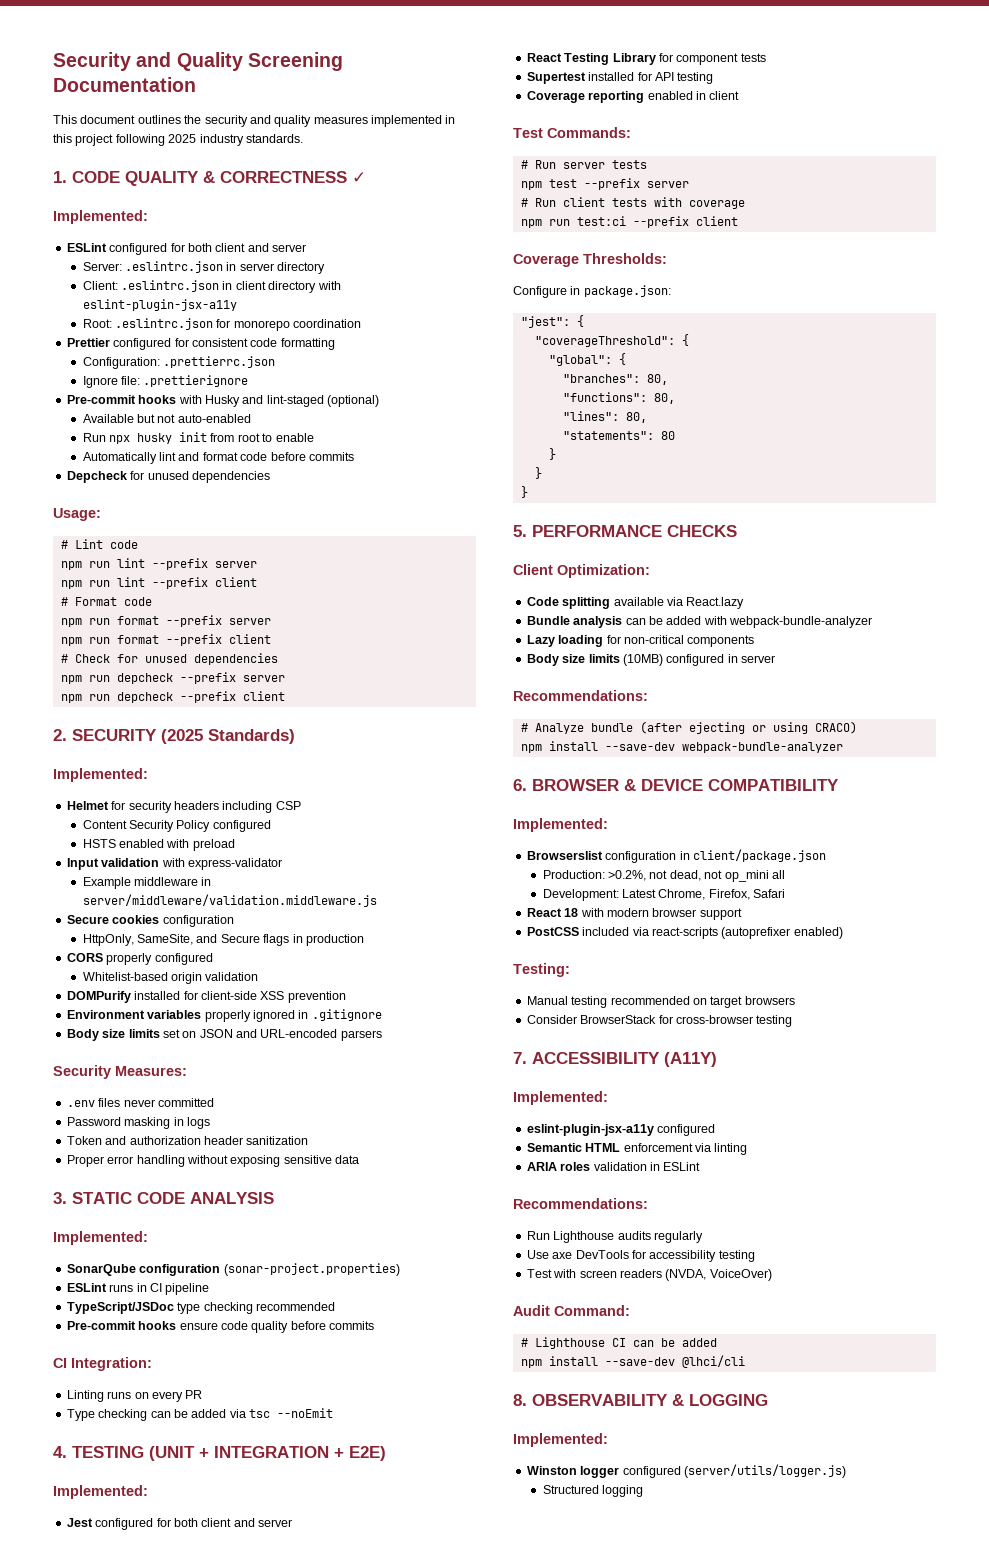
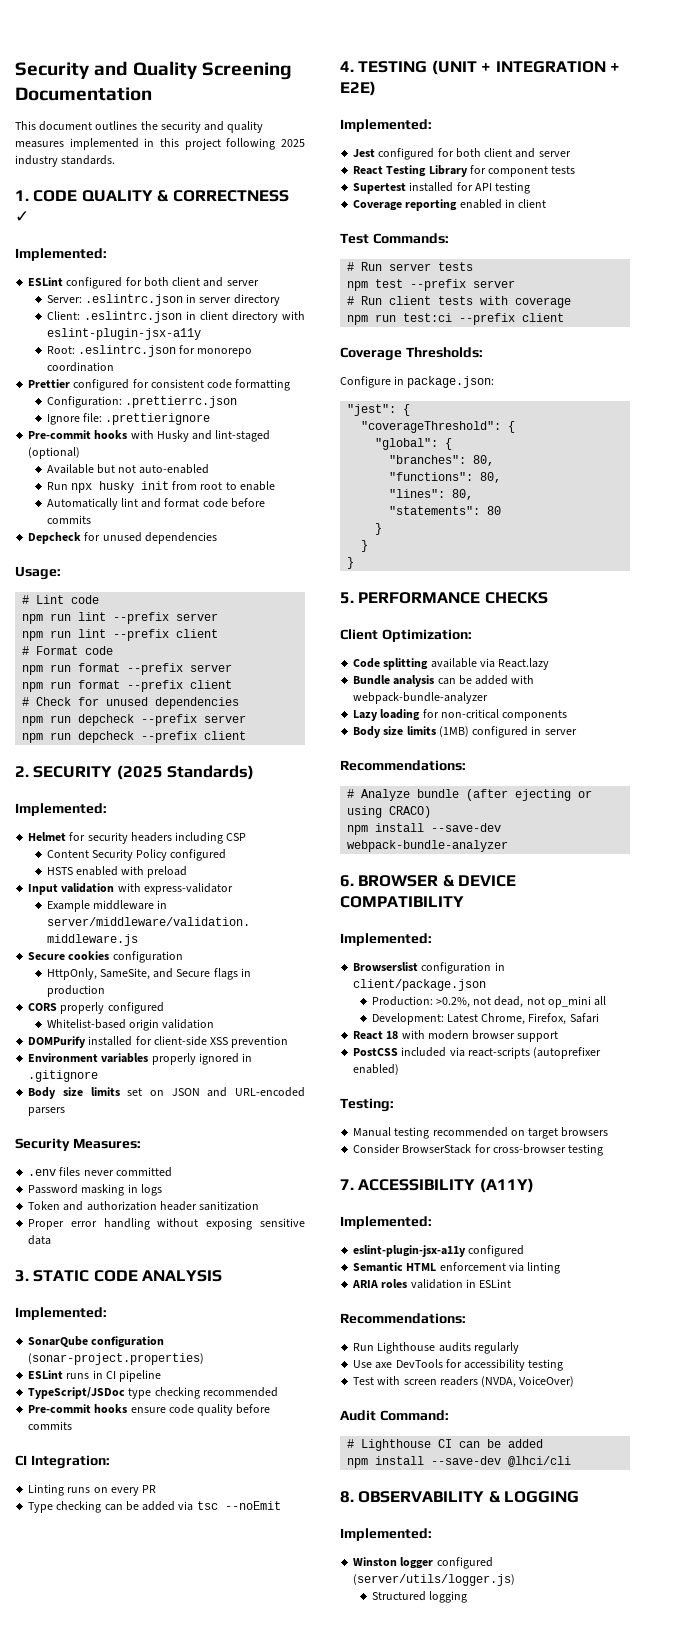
- Body size limits (10MB) configured in server
+ Body size limits (1MB) configured in server

